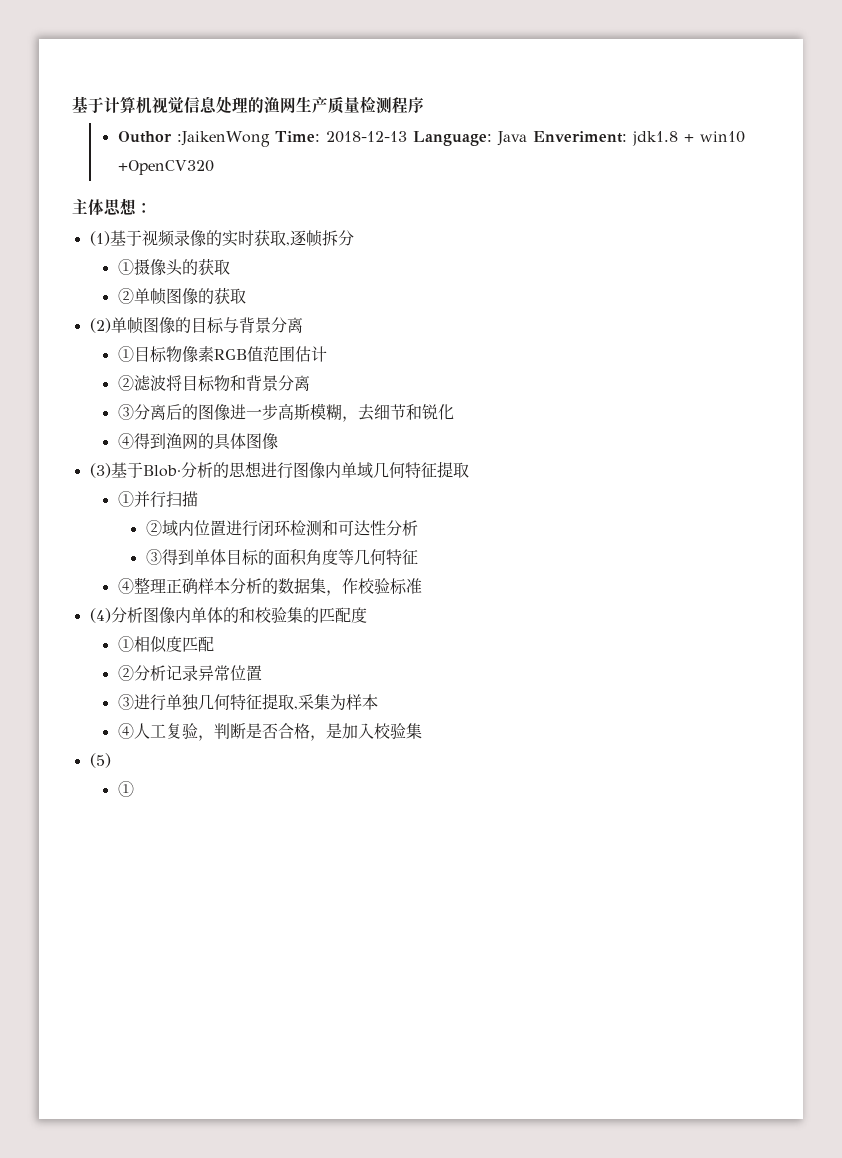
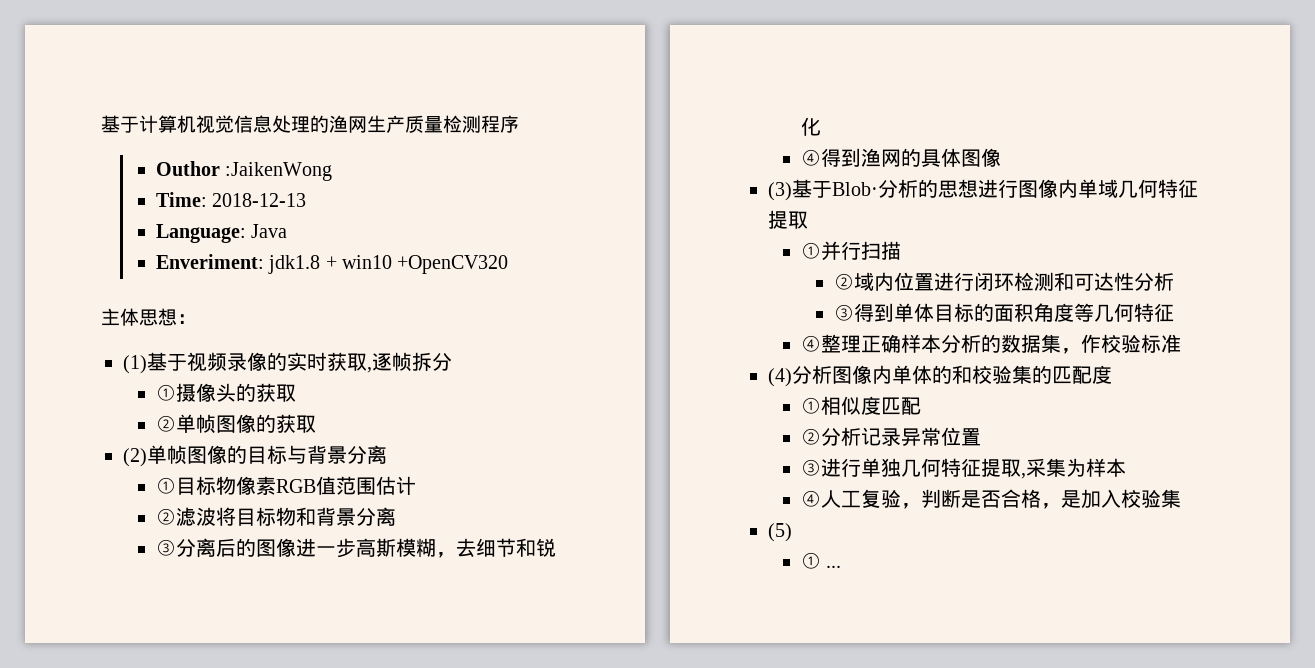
- Outhor :JaikenWong Time: 2018-12-13 Language: Java Enveriment: jdk1.8 + win10 +OpenCV320
+ Outhor :JaikenWong
+ Time: 2018-12-13
+ Language: Java
+ Enveriment: jdk1.8 + win10 +OpenCV320
  (5)
- ①
+ ① ...

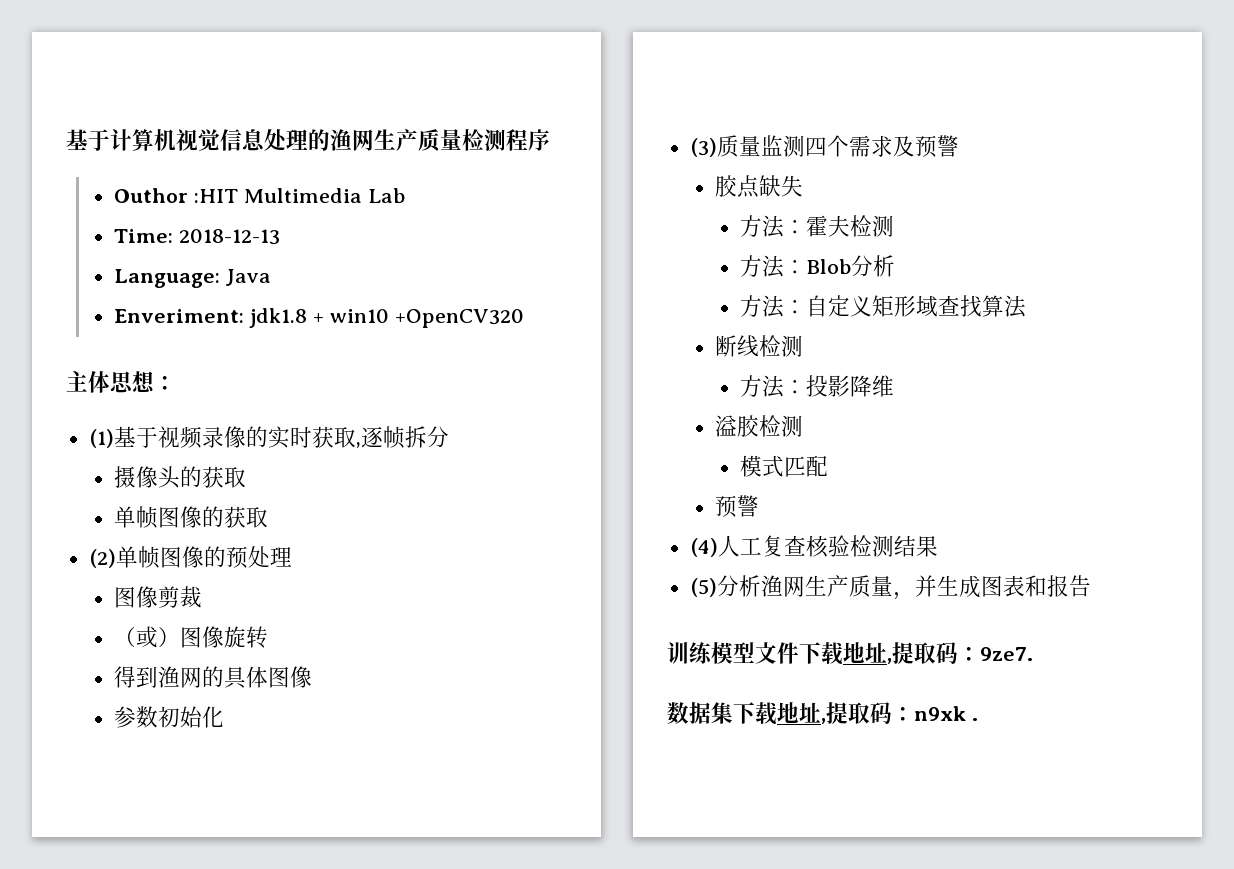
- Outhor :JaikenWong
+ Outhor :HIT Multimedia Lab
- ①摄像头的获取
+ 摄像头的获取
- ②单帧图像的获取
+ 单帧图像的获取
- (2)单帧图像的目标与背景分离
- ①目标物像素RGB值范围估计
- ②滤波将目标物和背景分离
- ③分离后的图像进一步高斯模糊，去细节和锐化
- ④得到渔网的具体图像
+ (2)单帧图像的预处理
+ 图像剪裁
+ （或）图像旋转
+ 得到渔网的具体图像
+ 参数初始化
- (3)基于Blob·分析的思想进行图像内单域几何特征提取
- ①并行扫描
- ②域内位置进行闭环检测和可达性分析
+ (3)质量监测四个需求及预警
+ 胶点缺失
+ 方法：霍夫检测
+ 方法：Blob分析
- ③得到单体目标的面积角度等几何特征
- ④整理正确样本分析的数据集，作校验标准
- (4)分析图像内单体的和校验集的匹配度
- ①相似度匹配
- ②分析记录异常位置
- ③进行单独几何特征提取,采集为样本
- ④人工复验，判断是否合格，是加入校验集
- (5)
- ① ...
+ 方法：自定义矩形域查找算法
+ 断线检测
+ 方法：投影降维
+ 溢胶检测
+ 模式匹配
+ 预警
+ (4)人工复查核验检测结果
+ (5)分析渔网生产质量，并生成图表和报告
+ 训练模型文件下载地址,提取码：9ze7.
+ 数据集下载地址,提取码：n9xk .

